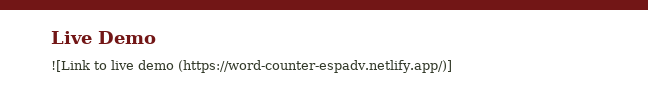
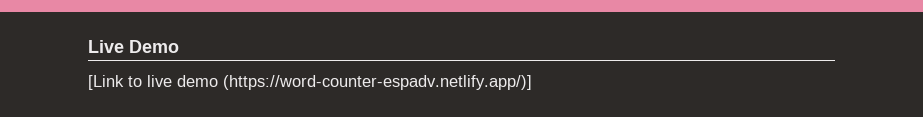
- ![Link to live demo (https://word-counter-espadv.netlify.app/)]
+ [Link to live demo (https://word-counter-espadv.netlify.app/)]

